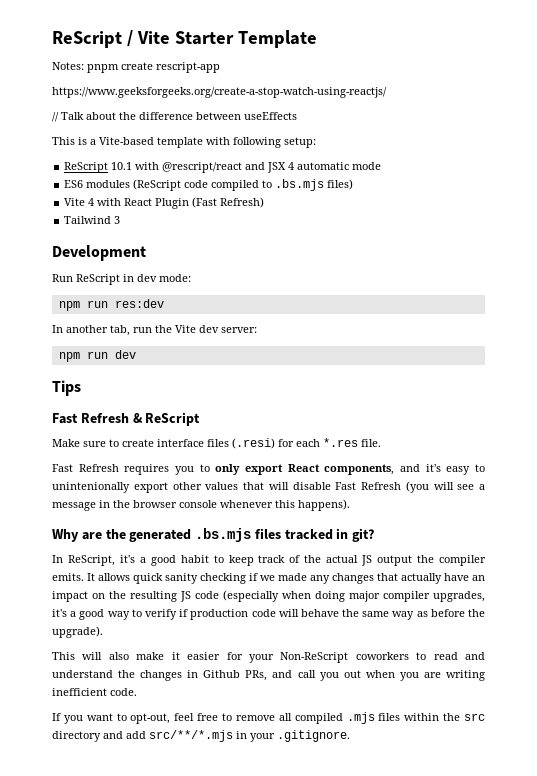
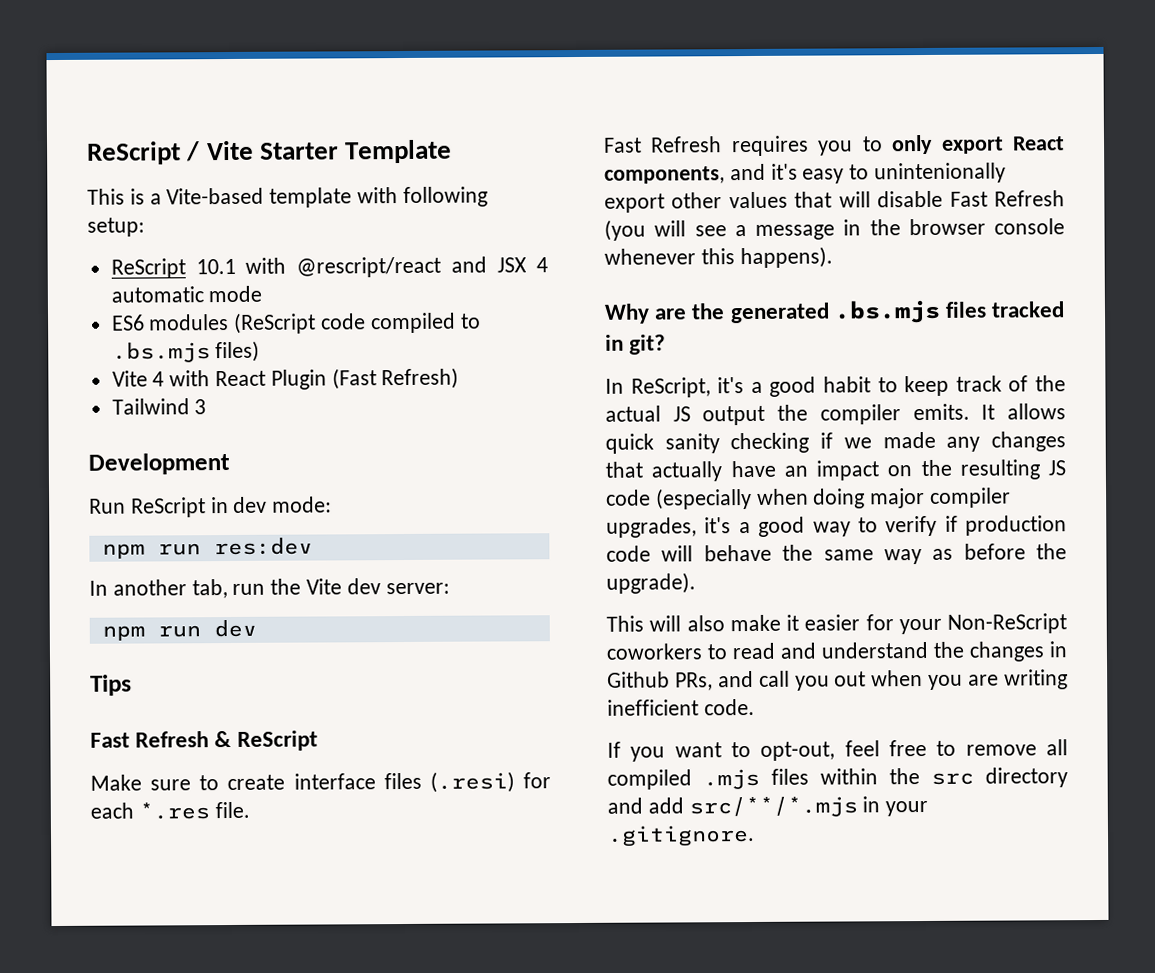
- Notes: pnpm create rescript-app
- https://www.geeksforgeeks.org/create-a-stop-watch-using-reactjs/
- // Talk about the difference between useEffects

